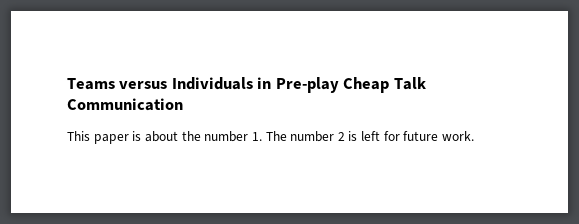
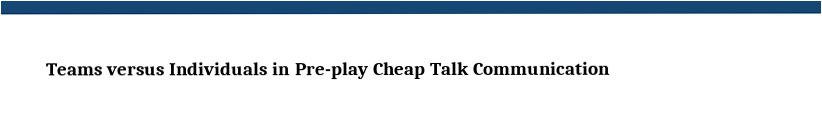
- This paper is about the number 1. The number 2 is left for future work.

